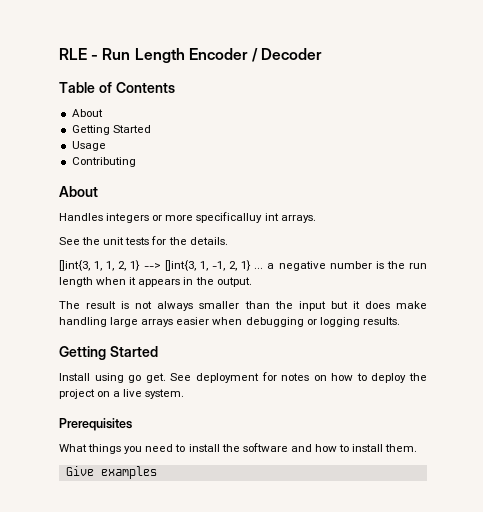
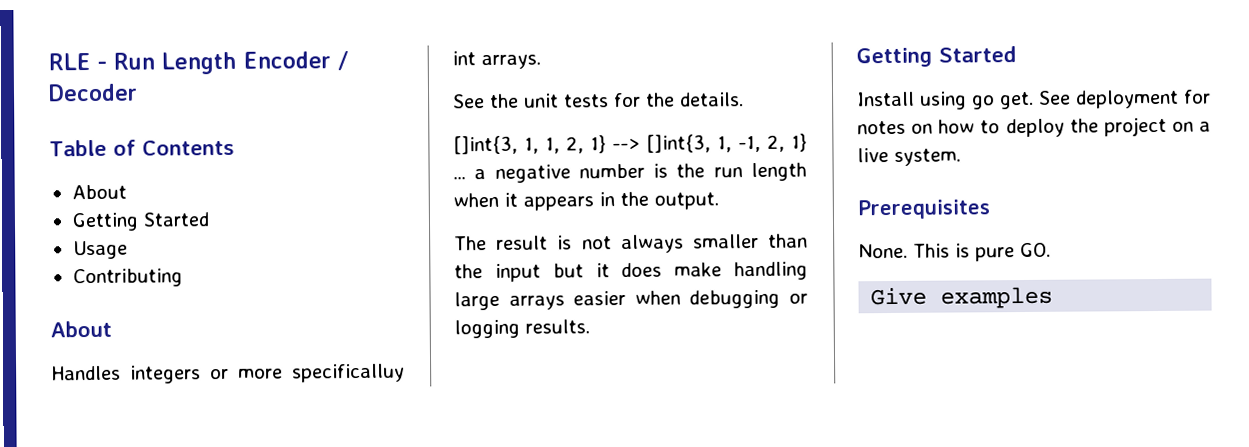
- What things you need to install the software and how to install them.
+ None. This is pure GO.

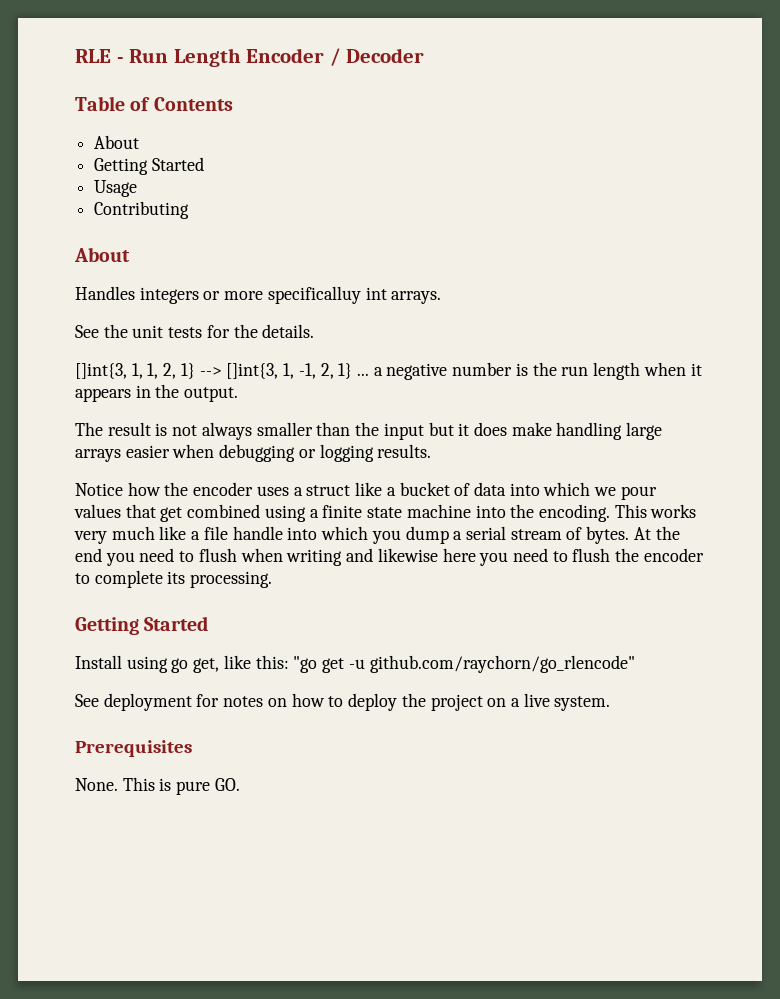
+ Notice how the encoder uses a struct like a bucket of data into which we pour values that get combined using a finite state machine into the encoding. This works very much like a file handle into which you dump a serial stream of bytes. At the end you need to flush when writing and likewise here you need to flush the encoder to complete its processing.
- Install using go get. See deployment for notes on how to deploy the project on a live system.
+ Install using go get, like this: "go get -u github.com/raychorn/go_rlencode"
+ See deployment for notes on how to deploy the project on a live system.
- Give examples

